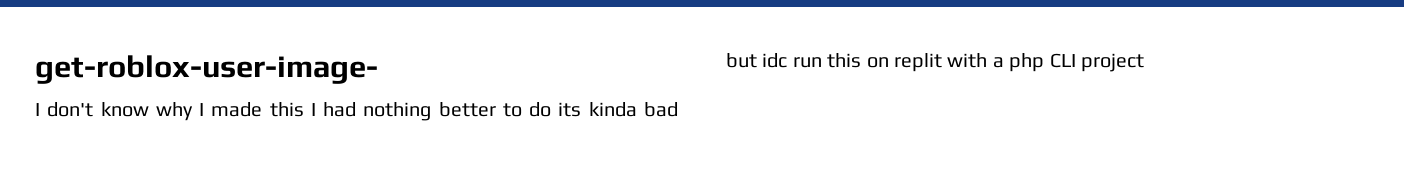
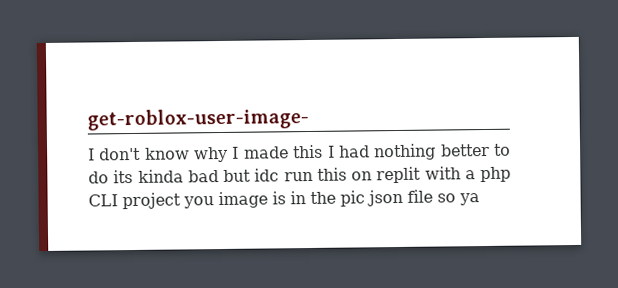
- I don't know why I made this I had nothing better to do its kinda bad but idc run this on replit with a php CLI project
+ I don't know why I made this I had nothing better to do its kinda bad but idc run this on replit with a php CLI project you image is in the pic json file so ya

